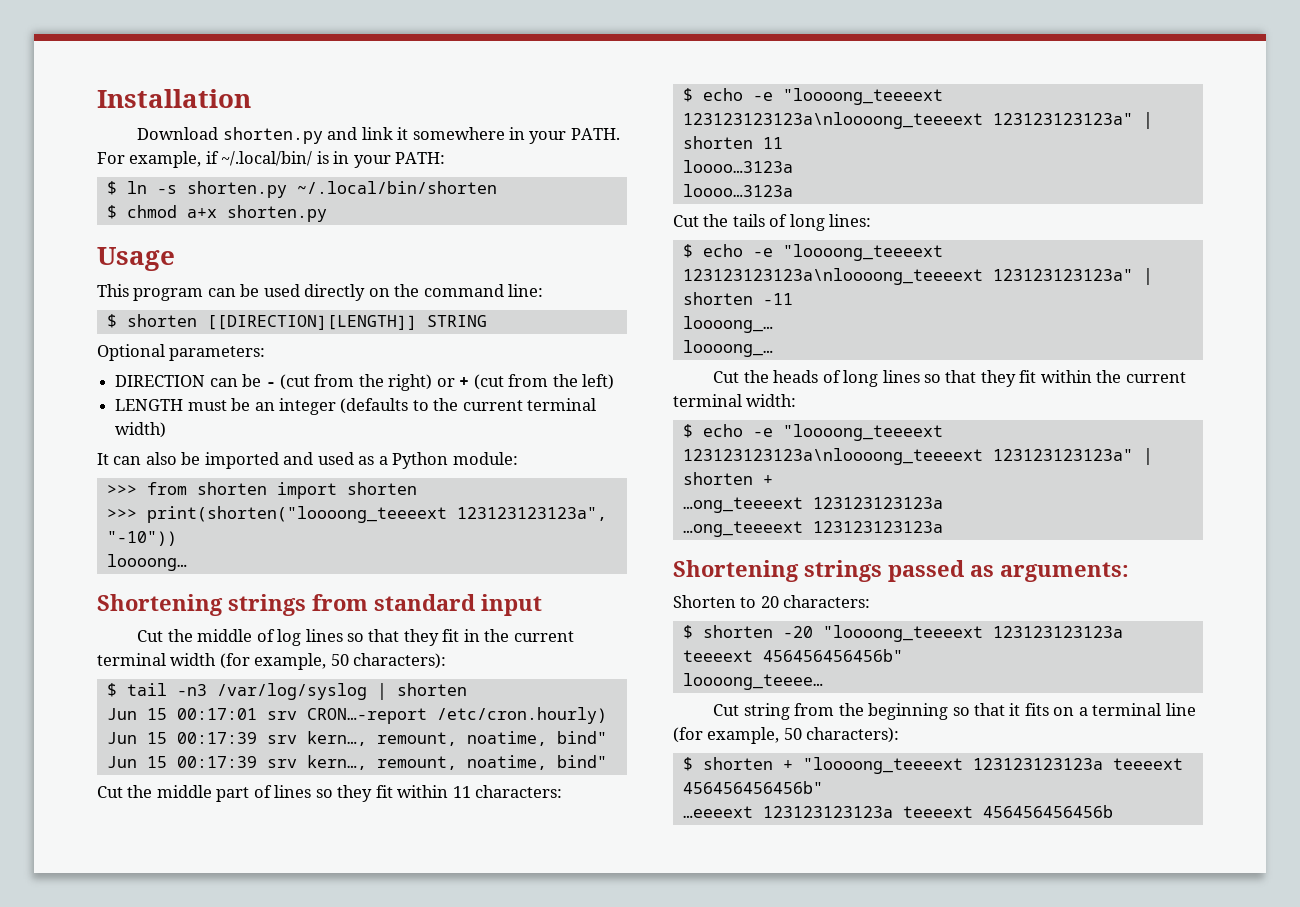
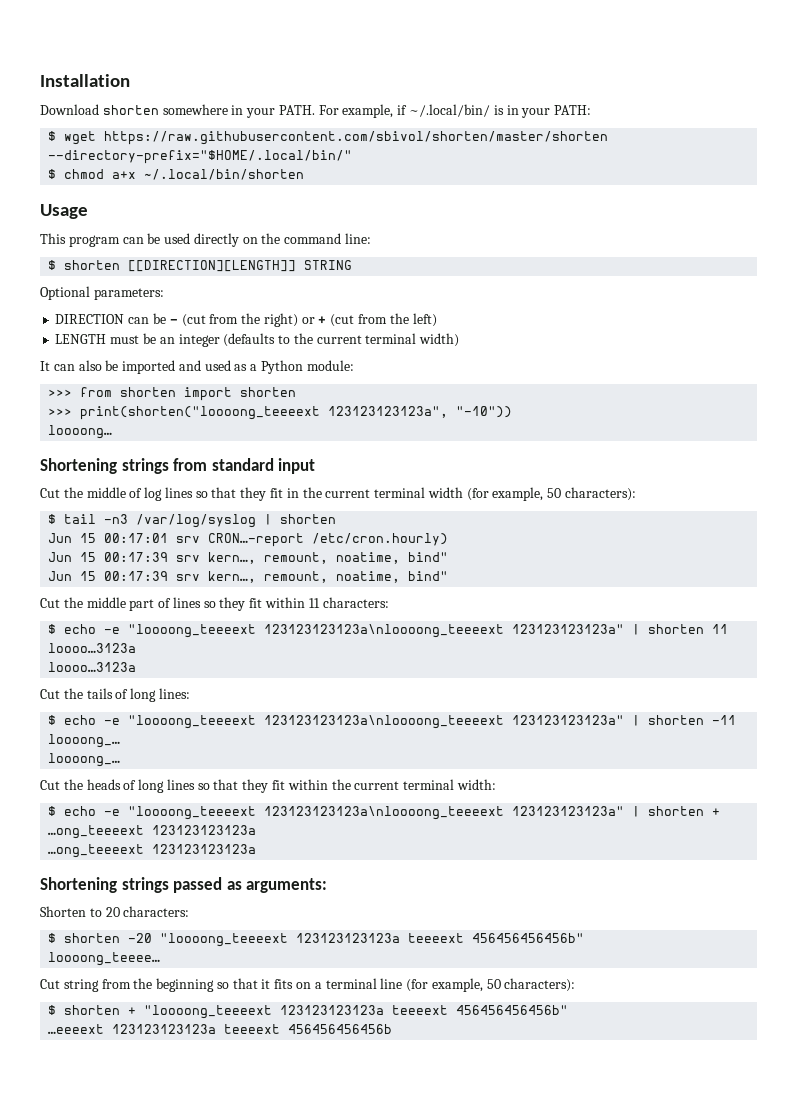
- Download shorten.py and link it somewhere in your PATH.
+ Download shorten somewhere in your PATH.
- $ ln -s shorten.py ~/.local/bin/shorten
+ $ wget https://raw.githubusercontent.com/sbivol/shorten/master/shorten --directory-prefix="$HOME/.local/bin/"
- $ chmod a+x shorten.py
+ $ chmod a+x ~/.local/bin/shorten

